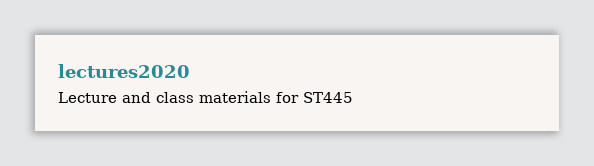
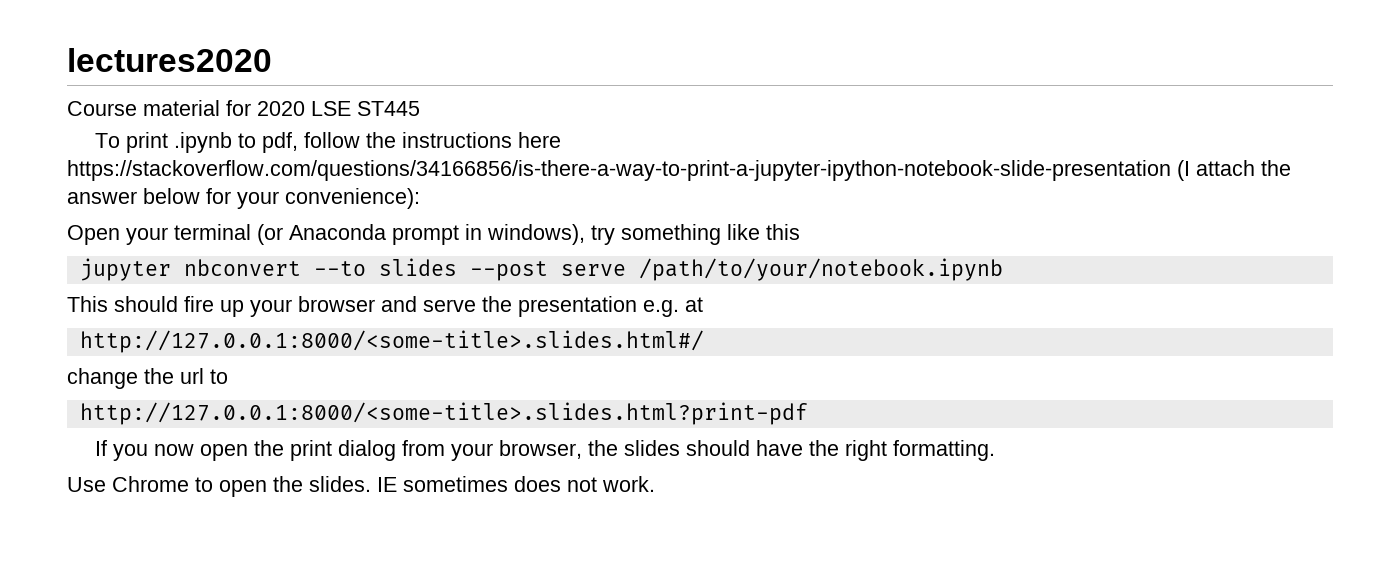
- Lecture and class materials for ST445
+ Course material for 2020 LSE ST445
+ To print .ipynb to pdf, follow the instructions here https://stackoverflow.com/questions/34166856/is-there-a-way-to-print-a-jupyter-ipython-notebook-slide-presentation (I attach the answer below for your convenience):
+ Open your terminal (or Anaconda prompt in windows), try something like this
+ jupyter nbconvert --to slides --post serve /path/to/your/notebook.ipynb
+ This should fire up your browser and serve the presentation e.g. at
+ http://127.0.0.1:8000/<some-title>.slides.html#/
+ change the url to
+ http://127.0.0.1:8000/<some-title>.slides.html?print-pdf
+ If you now open the print dialog from your browser, the slides should have the right formatting.
+ Use Chrome to open the slides. IE sometimes does not work.

